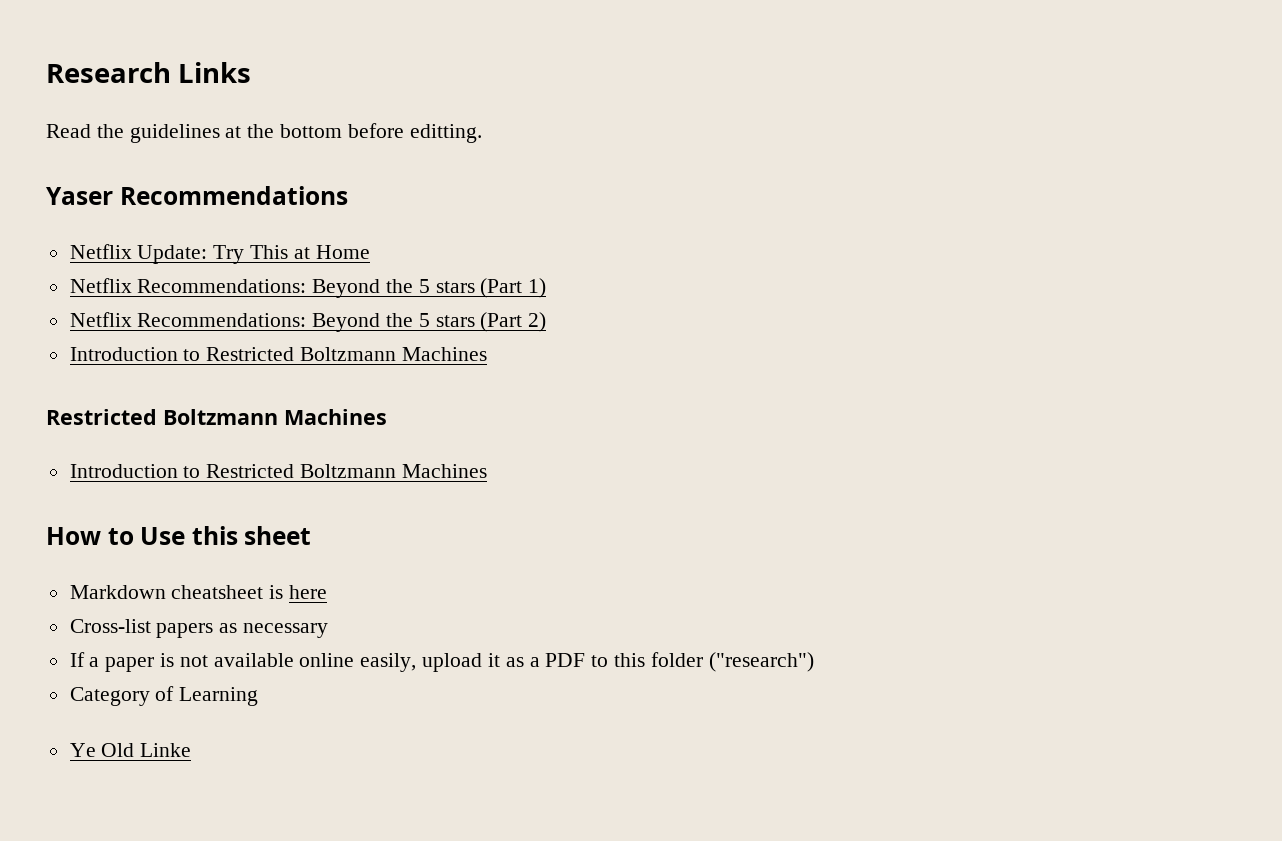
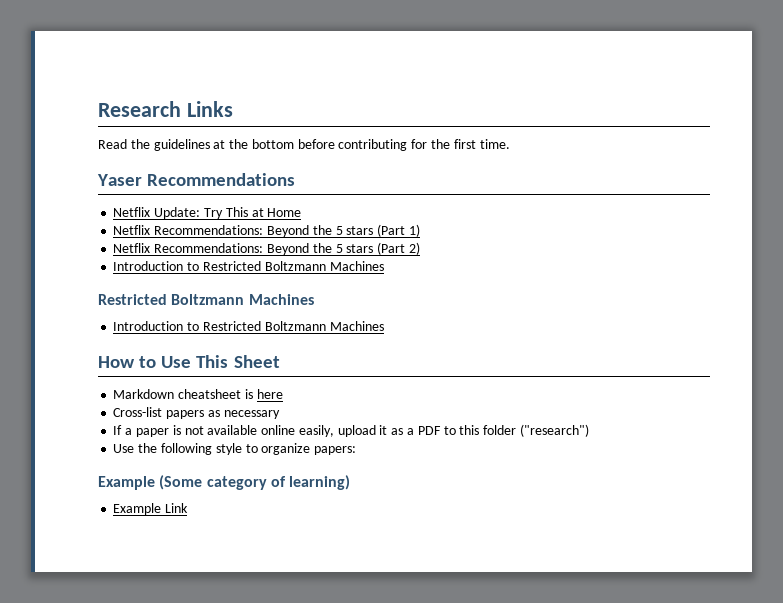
- Read the guidelines at the bottom before editting.
+ Read the guidelines at the bottom before contributing for the first time.
- How to Use this sheet
+ How to Use This Sheet
- Category of Learning
- Ye Old Linke
+ Use the following style to organize papers:
+ Example (Some category of learning)
+ Example Link

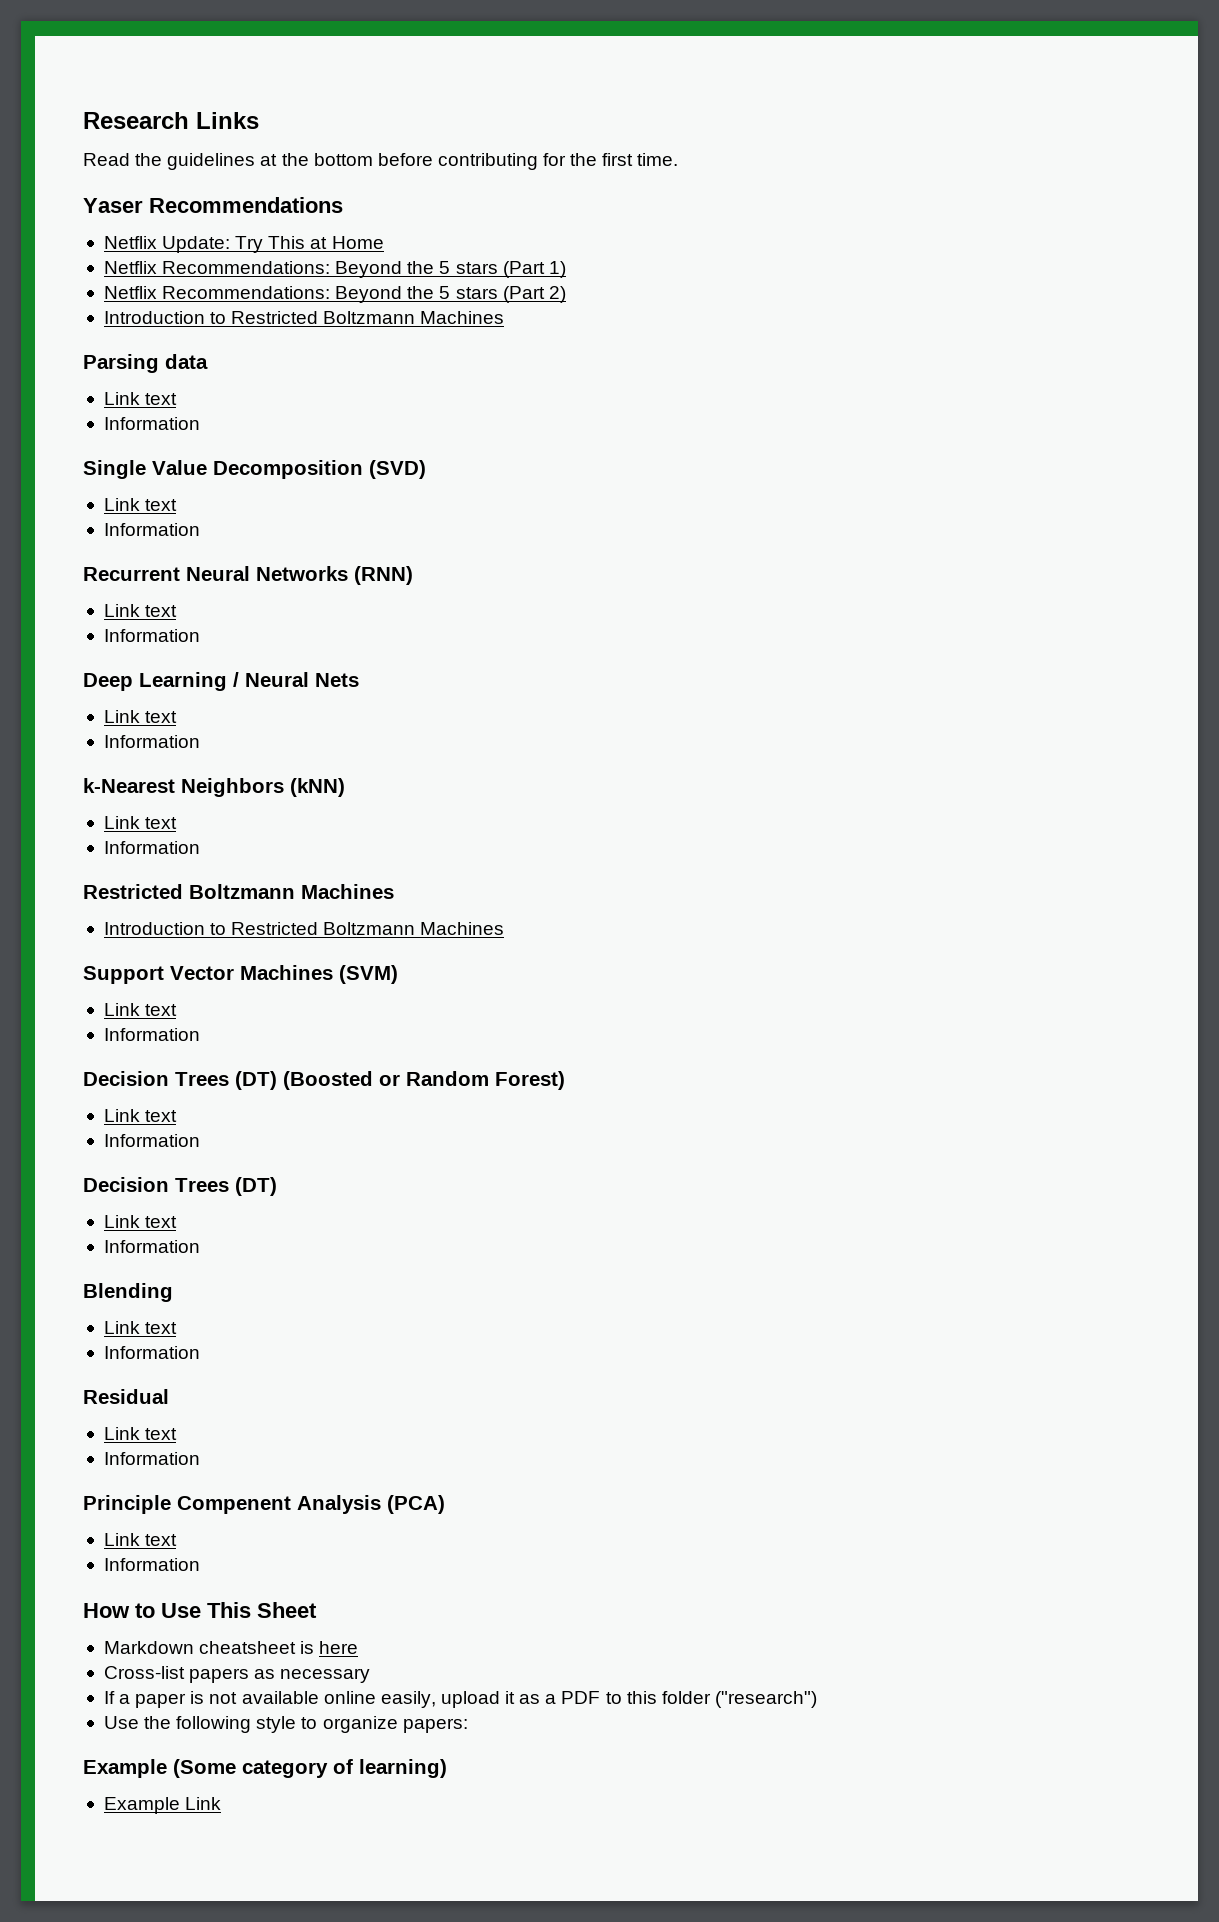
+ Parsing data
+ Link text
+ Information
+ Single Value Decomposition (SVD)
+ Link text
+ Information
+ Recurrent Neural Networks (RNN)
+ Link text
+ Information
+ Deep Learning / Neural Nets
+ Link text
+ Information
+ k-Nearest Neighbors (kNN)
+ Link text
+ Information
+ Support Vector Machines (SVM)
+ Link text
+ Information
+ Decision Trees (DT) (Boosted or Random Forest)
+ Link text
+ Information
+ Decision Trees (DT)
+ Link text
+ Information
+ Blending
+ Link text
+ Information
+ Residual
+ Link text
+ Information
+ Principle Compenent Analysis (PCA)
+ Link text
+ Information

